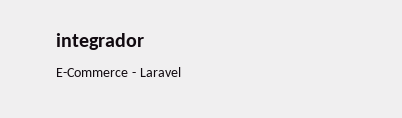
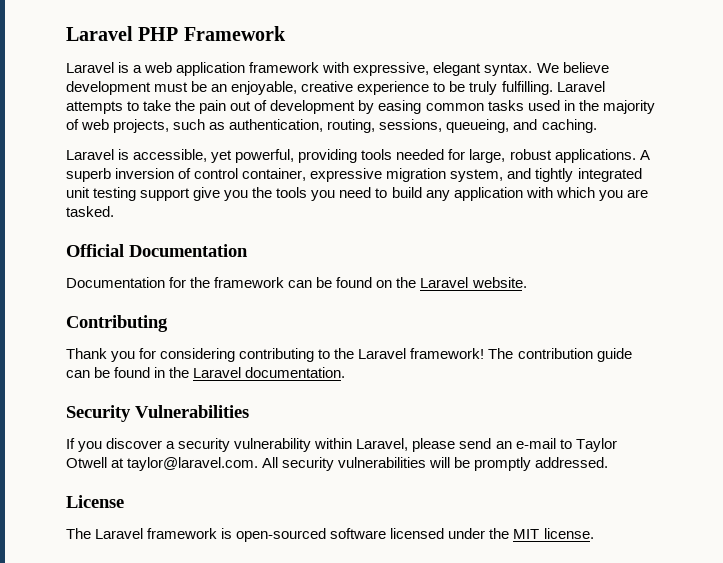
- integrador
- E-Commerce - Laravel
+ Laravel PHP Framework
+ Laravel is a web application framework with expressive, elegant syntax. We believe development must be an enjoyable, creative experience to be truly fulfilling. Laravel attempts to take the pain out of development by easing common tasks used in the majority of web projects, such as authentication, routing, sessions, queueing, and caching.
+ Laravel is accessible, yet powerful, providing tools needed for large, robust applications. A superb inversion of control container, expressive migration system, and tightly integrated unit testing support give you the tools you need to build any application with which you are tasked.
+ Official Documentation
+ Documentation for the framework can be found on the Laravel website.
+ Contributing
+ Thank you for considering contributing to the Laravel framework! The contribution guide can be found in the Laravel documentation.
+ Security Vulnerabilities
+ If you discover a security vulnerability within Laravel, please send an e-mail to Taylor Otwell at taylor@laravel.com. All security vulnerabilities will be promptly addressed.
+ License
+ The Laravel framework is open-sourced software licensed under the MIT license.

